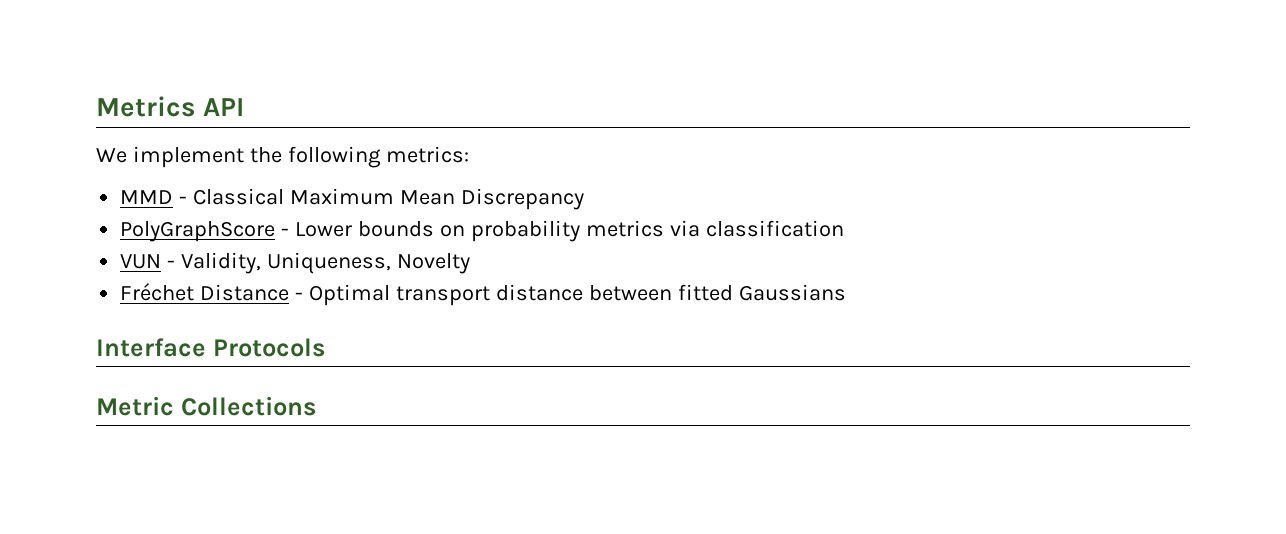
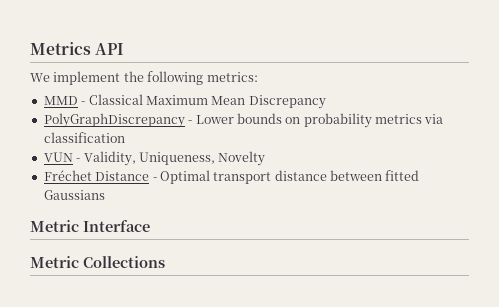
- PolyGraphScore - Lower bounds on probability metrics via classification
+ PolyGraphDiscrepancy - Lower bounds on probability metrics via classification
- Interface Protocols
+ Metric Interface

